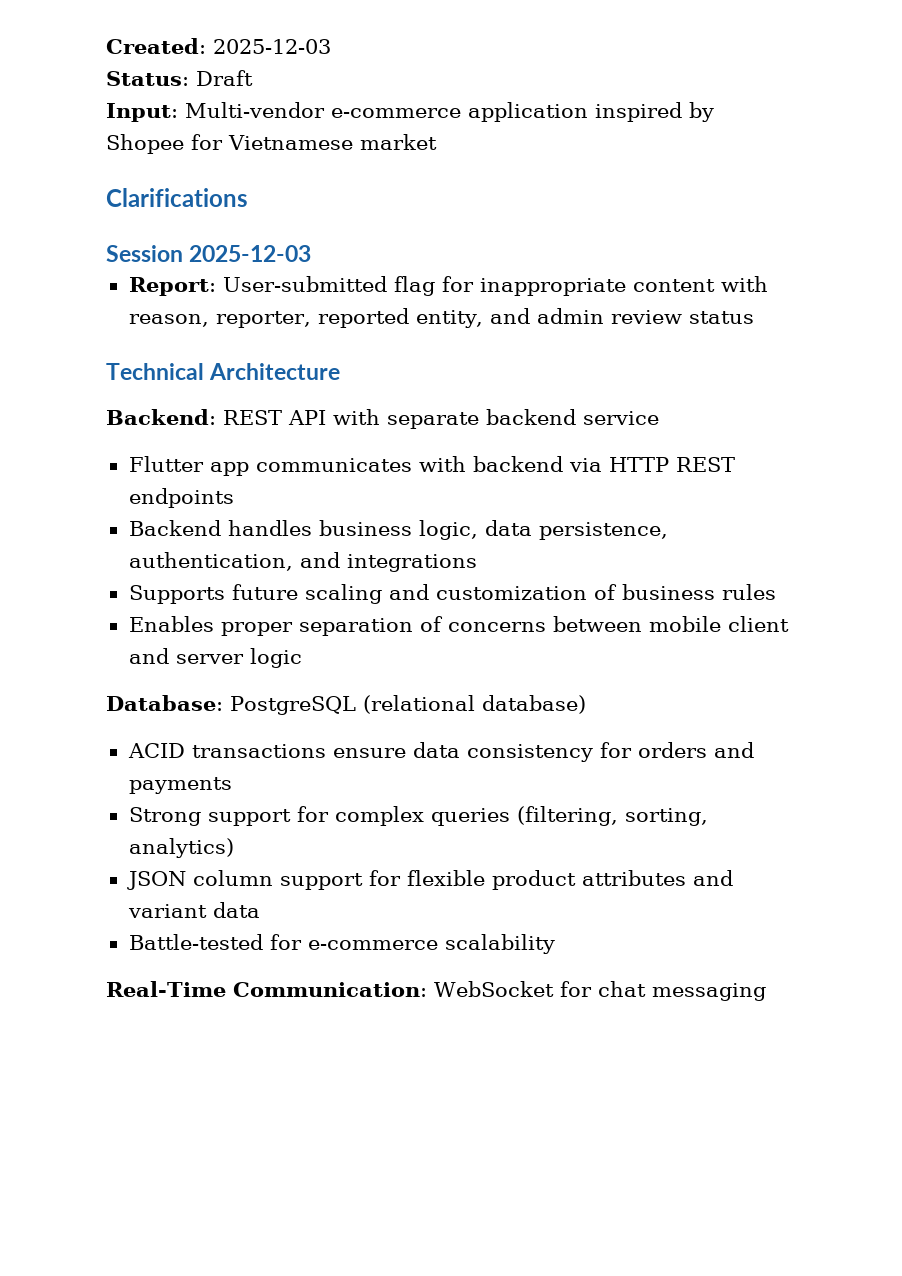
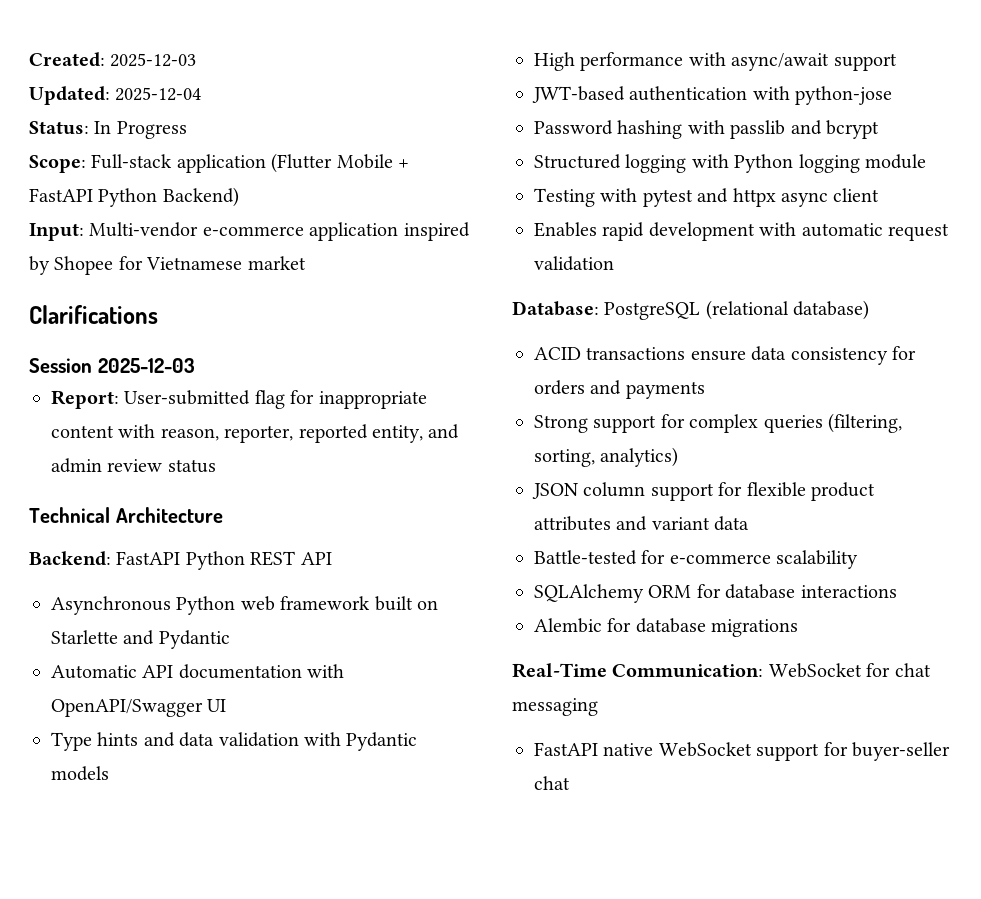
+ Updated: 2025-12-04
- Status: Draft
+ Status: In Progress
+ Scope: Full-stack application (Flutter Mobile + FastAPI Python Backend)
- Backend: REST API with separate backend service
- Flutter app communicates with backend via HTTP REST endpoints
- Backend handles business logic, data persistence, authentication, and integrations
- Supports future scaling and customization of business rules
- Enables proper separation of concerns between mobile client and server logic
+ Backend: FastAPI Python REST API
+ Asynchronous Python web framework built on Starlette and Pydantic
+ Automatic API documentation with OpenAPI/Swagger UI
+ Type hints and data validation with Pydantic models
+ High performance with async/await support
+ JWT-based authentication with python-jose
+ Password hashing with passlib and bcrypt
+ Structured logging with Python logging module
+ Testing with pytest and httpx async client
+ Enables rapid development with automatic request validation
+ SQLAlchemy ORM for database interactions
+ Alembic for database migrations
+ FastAPI native WebSocket support for buyer-seller chat

